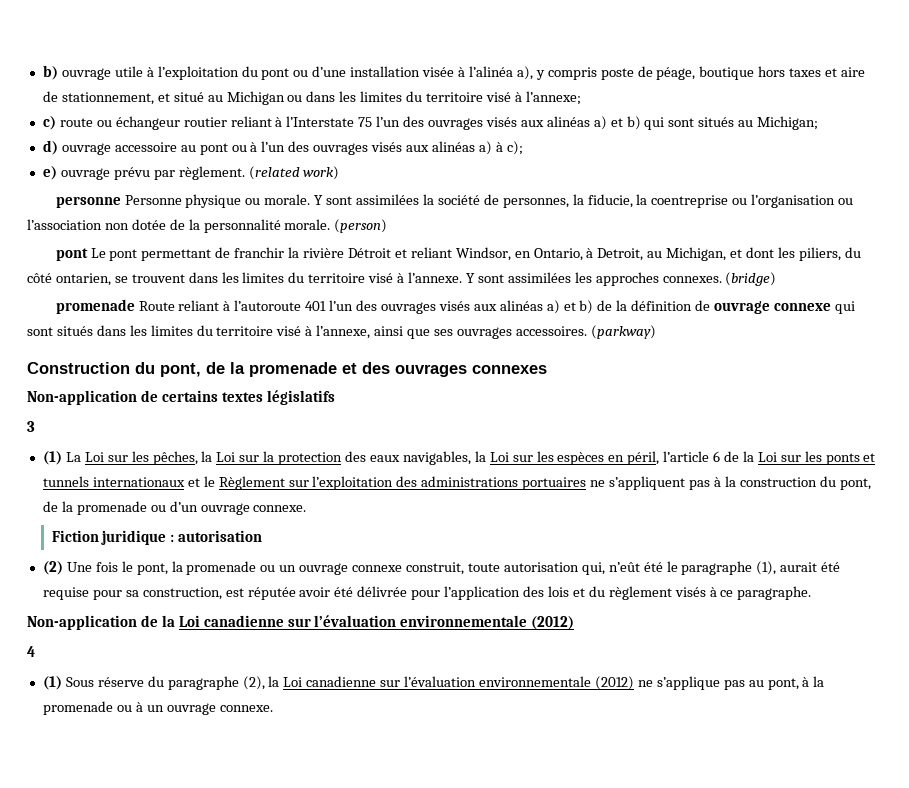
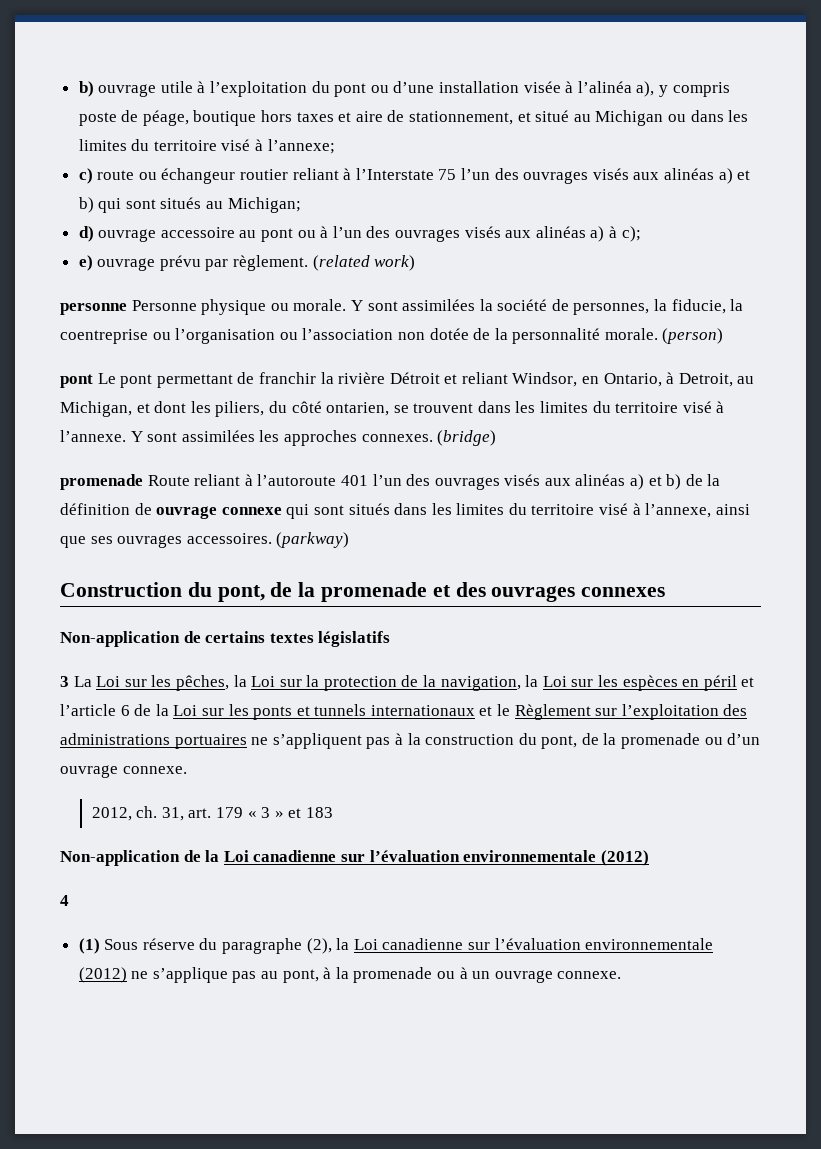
- 3
- (1) La Loi sur les pêches, la Loi sur la protection des eaux navigables, la Loi sur les espèces en péril, l’article 6 de la Loi sur les ponts et tunnels internationaux et le Règlement sur l’exploitation des administrations portuaires ne s’appliquent pas à la construction du pont, de la promenade ou d’un ouvrage connexe.
+ 3 La Loi sur les pêches, la Loi sur la protection de la navigation, la Loi sur les espèces en péril et l’article 6 de la Loi sur les ponts et tunnels internationaux et le Règlement sur l’exploitation des administrations portuaires ne s’appliquent pas à la construction du pont, de la promenade ou d’un ouvrage connexe.
- Fiction juridique : autorisation
- (2) Une fois le pont, la promenade ou un ouvrage connexe construit, toute autorisation qui, n’eût été le paragraphe (1), aurait été requise pour sa construction, est réputée avoir été délivrée pour l’application des lois et du règlement visés à ce paragraphe.
+ 2012, ch. 31, art. 179 « 3 » et 183

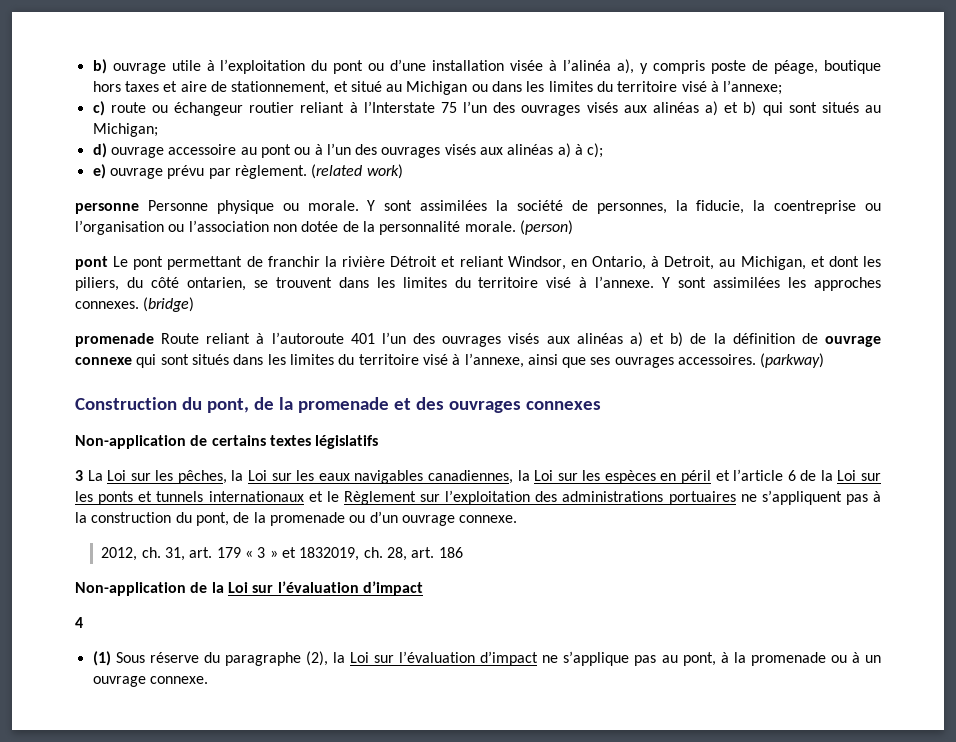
- 3 La Loi sur les pêches, la Loi sur la protection de la navigation, la Loi sur les espèces en péril et l’article 6 de la Loi sur les ponts et tunnels internationaux et le Règlement sur l’exploitation des administrations portuaires ne s’appliquent pas à la construction du pont, de la promenade ou d’un ouvrage connexe.
+ 3 La Loi sur les pêches, la Loi sur les eaux navigables canadiennes, la Loi sur les espèces en péril et l’article 6 de la Loi sur les ponts et tunnels internationaux et le Règlement sur l’exploitation des administrations portuaires ne s’appliquent pas à la construction du pont, de la promenade ou d’un ouvrage connexe.
- 2012, ch. 31, art. 179 « 3 » et 183
+ 2012, ch. 31, art. 179 « 3 » et 1832019, ch. 28, art. 186
- Non-application de la Loi canadienne sur l’évaluation environnementale (2012)
+ Non-application de la Loi sur l’évaluation d’impact
- (1) Sous réserve du paragraphe (2), la Loi canadienne sur l’évaluation environnementale (2012) ne s’applique pas au pont, à la promenade ou à un ouvrage connexe.
+ (1) Sous réserve du paragraphe (2), la Loi sur l’évaluation d’impact ne s’applique pas au pont, à la promenade ou à un ouvrage connexe.

